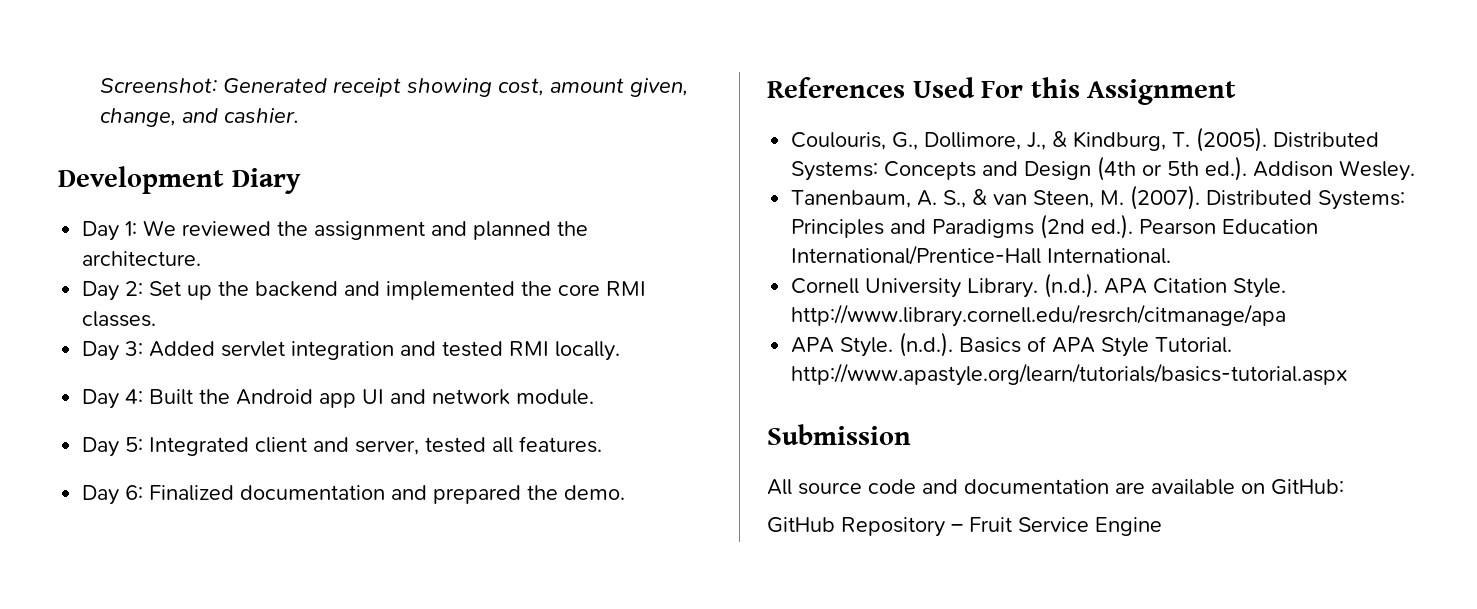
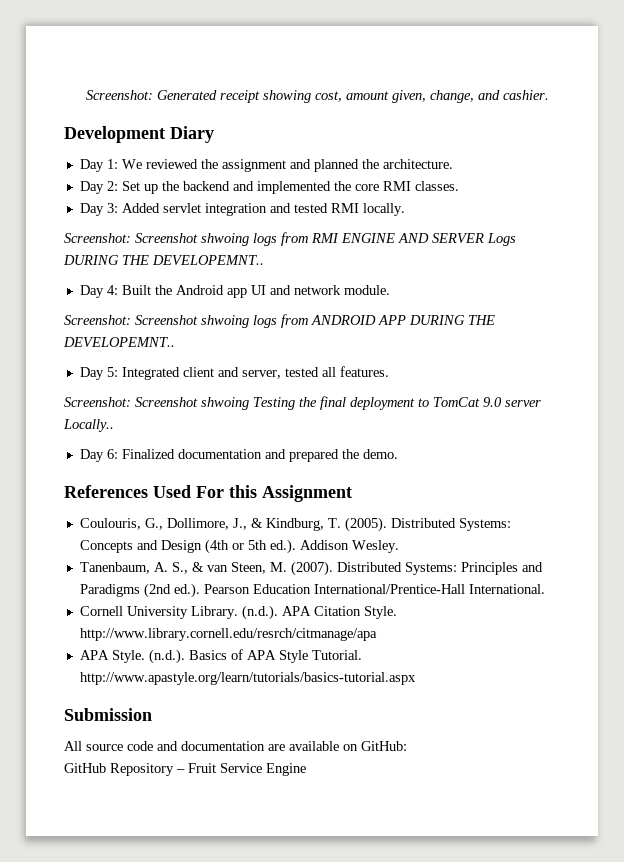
+ Screenshot: Screenshot shwoing logs from RMI ENGINE AND SERVER Logs DURING THE DEVELOPEMNT..
+ Screenshot: Screenshot shwoing logs from ANDROID APP DURING THE DEVELOPEMNT..
+ Screenshot: Screenshot shwoing Testing the final deployment to TomCat 9.0 server Locally..

